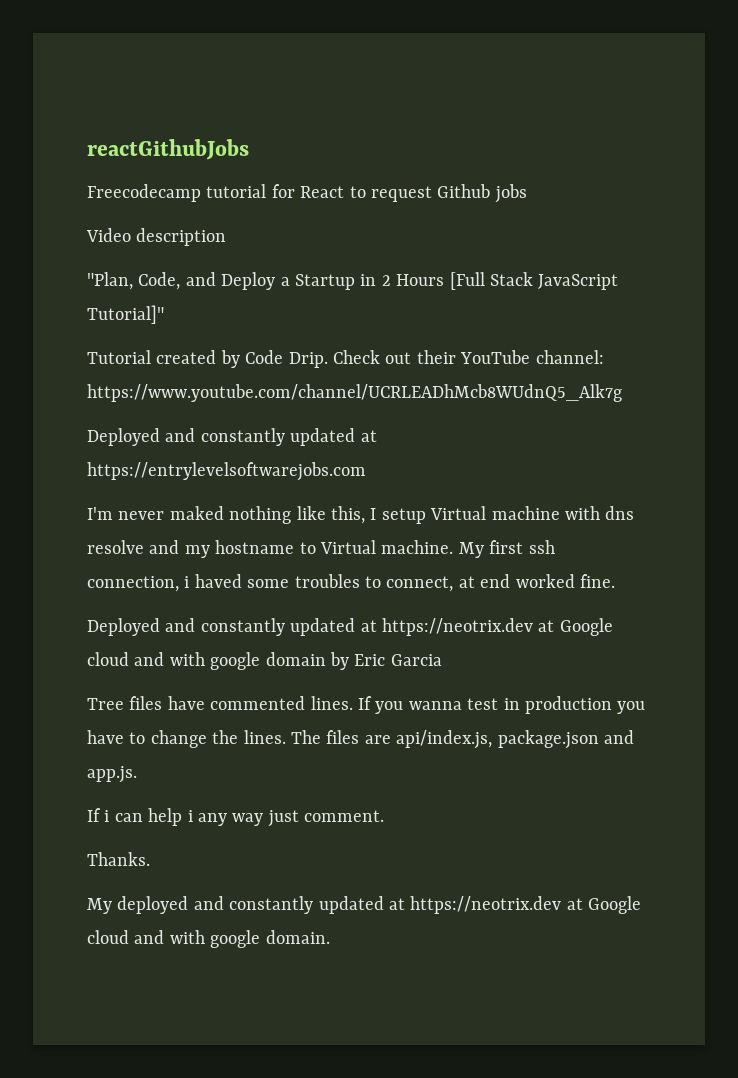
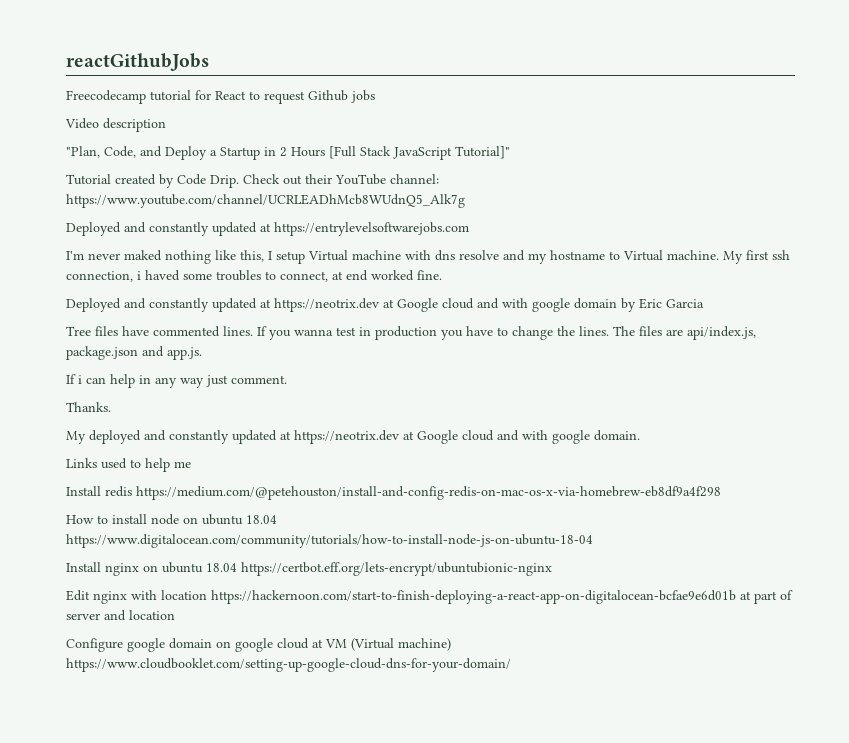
- If i can help i any way just comment.
+ If i can help in any way just comment.
+ Links used to help me
+ Install redis https://medium.com/@petehouston/install-and-config-redis-on-mac-os-x-via-homebrew-eb8df9a4f298
+ How to install node on ubuntu 18.04 https://www.digitalocean.com/community/tutorials/how-to-install-node-js-on-ubuntu-18-04
+ Install nginx on ubuntu 18.04 https://certbot.eff.org/lets-encrypt/ubuntubionic-nginx
+ Edit nginx with location https://hackernoon.com/start-to-finish-deploying-a-react-app-on-digitalocean-bcfae9e6d01b at part of server and location
+ Configure google domain on google cloud at VM (Virtual machine) https://www.cloudbooklet.com/setting-up-google-cloud-dns-for-your-domain/

